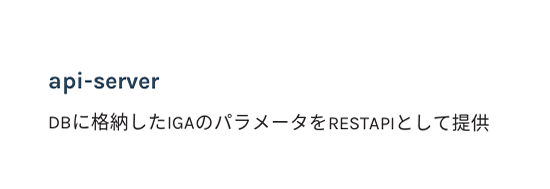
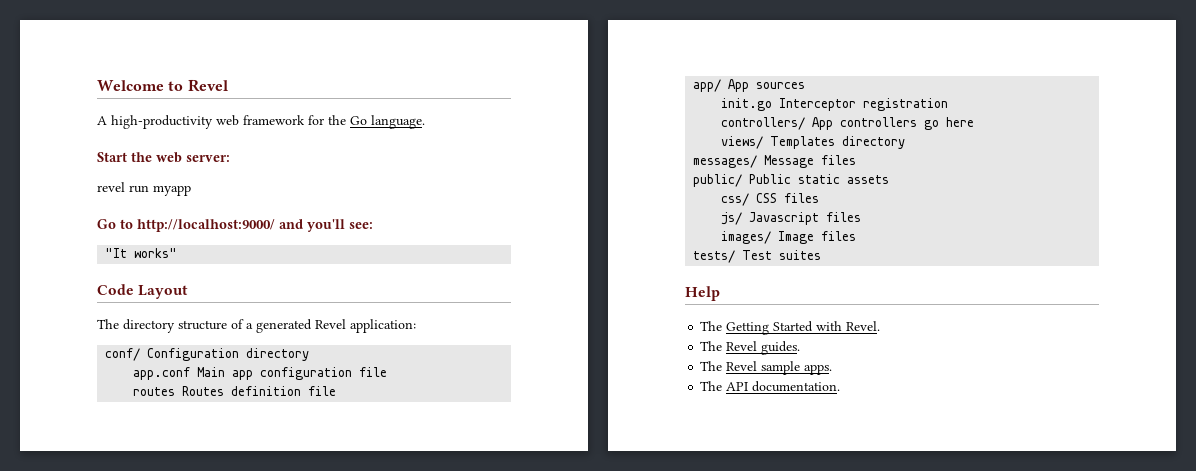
- api-server
- DBに格納したIGAのパラメータをRESTAPIとして提供
+ Welcome to Revel
+ A high-productivity web framework for the Go language.
+ Start the web server:
+ revel run myapp
+ Go to http://localhost:9000/ and you'll see:
+ "It works"
+ Code Layout
+ The directory structure of a generated Revel application:
+ conf/ Configuration directory
+ app.conf Main app configuration file
+ routes Routes definition file
+ app/ App sources
+ init.go Interceptor registration
+ controllers/ App controllers go here
+ views/ Templates directory
+ messages/ Message files
+ public/ Public static assets
+ css/ CSS files
+ js/ Javascript files
+ images/ Image files
+ tests/ Test suites
+ Help
+ The Getting Started with Revel.
+ The Revel guides.
+ The Revel sample apps.
+ The API documentation.

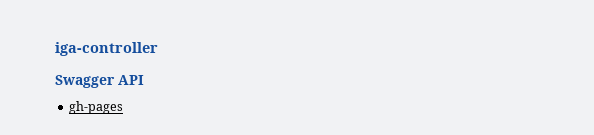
- Welcome to Revel
- A high-productivity web framework for the Go language.
- Start the web server:
- revel run myapp
- Go to http://localhost:9000/ and you'll see:
- "It works"
- Code Layout
- The directory structure of a generated Revel application:
- conf/ Configuration directory
- app.conf Main app configuration file
- routes Routes definition file
- app/ App sources
- init.go Interceptor registration
- controllers/ App controllers go here
- views/ Templates directory
- messages/ Message files
- public/ Public static assets
- css/ CSS files
- js/ Javascript files
- images/ Image files
- tests/ Test suites
- Help
- The Getting Started with Revel.
- The Revel guides.
- The Revel sample apps.
- The API documentation.
+ iga-controller
+ Swagger API
+ gh-pages

